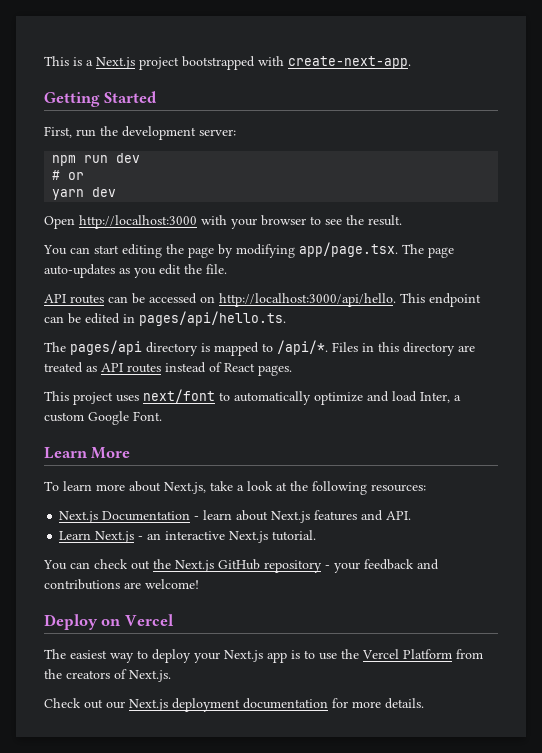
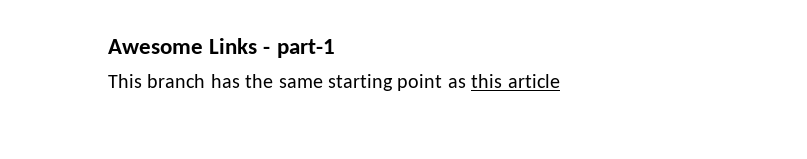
- This is a Next.js project bootstrapped with create-next-app.
- Getting Started
- First, run the development server:
- npm run dev
- # or
- yarn dev
- Open http://localhost:3000 with your browser to see the result.
- You can start editing the page by modifying app/page.tsx. The page auto-updates as you edit the file.
- API routes can be accessed on http://localhost:3000/api/hello. This endpoint can be edited in pages/api/hello.ts.
- The pages/api directory is mapped to /api/*. Files in this directory are treated as API routes instead of React pages.
- This project uses next/font to automatically optimize and load Inter, a custom Google Font.
- Learn More
- To learn more about Next.js, take a look at the following resources:
- Next.js Documentation - learn about Next.js features and API.
- Learn Next.js - an interactive Next.js tutorial.
- You can check out the Next.js GitHub repository - your feedback and contributions are welcome!
- Deploy on Vercel
- The easiest way to deploy your Next.js app is to use the Vercel Platform from the creators of Next.js.
- Check out our Next.js deployment documentation for more details.
+ Awesome Links - part-1
+ This branch has the same starting point as this article

